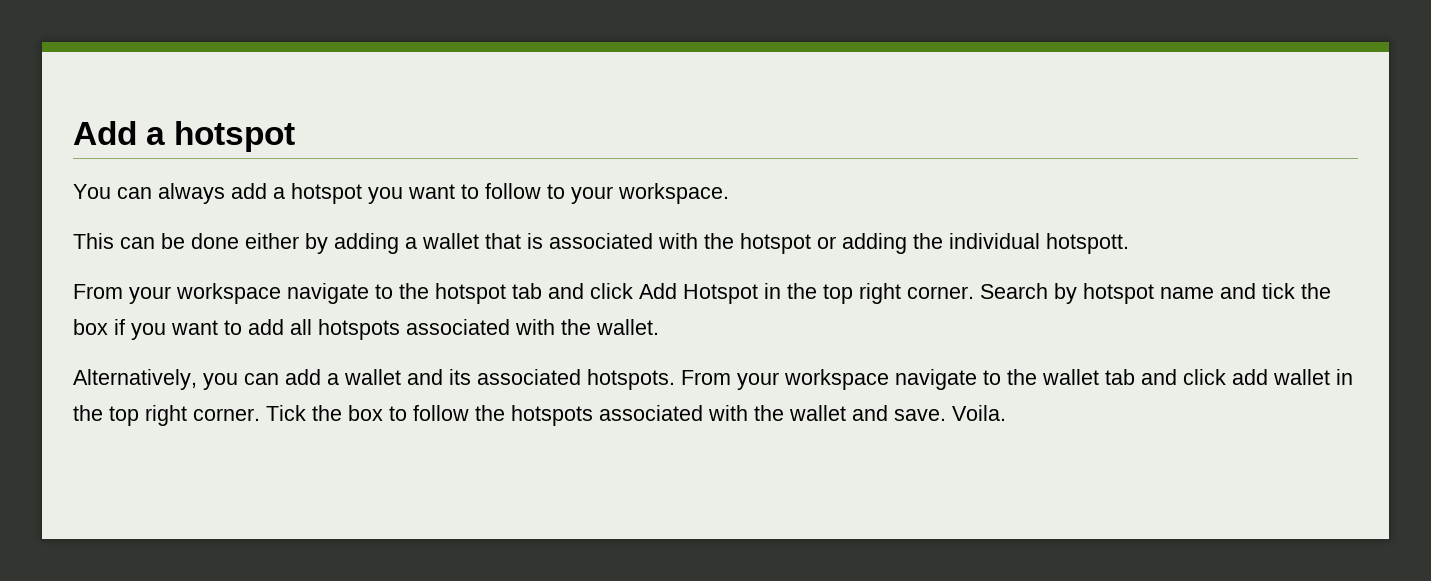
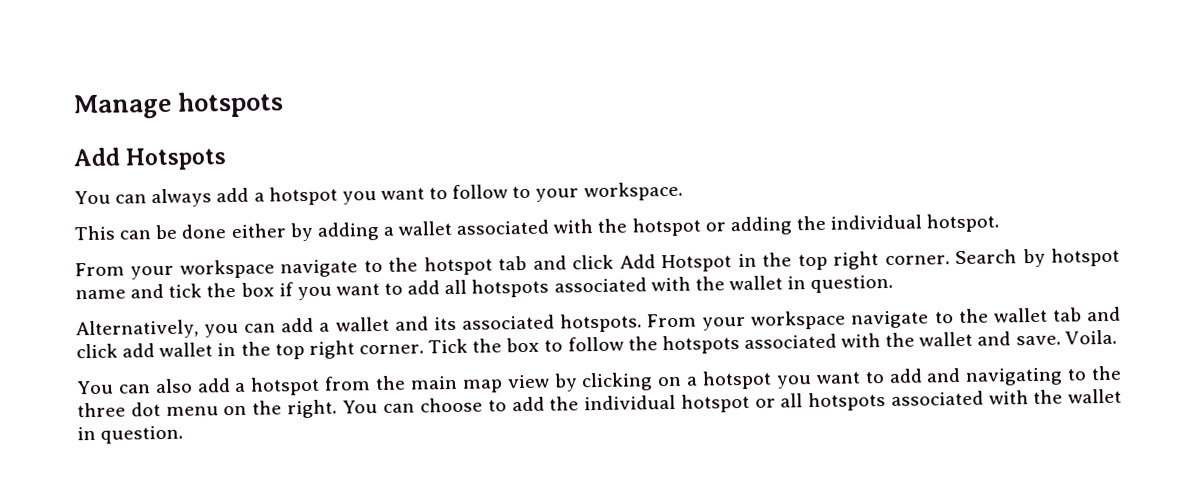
- Add a hotspot
+ Manage hotspots
+ Add Hotspots
- This can be done either by adding a wallet that is associated with the hotspot or adding the individual hotspott.
+ This can be done either by adding a wallet associated with the hotspot or adding the individual hotspot.
- Search by hotspot name and tick the box if you want to add all hotspots associated with the wallet.
+ Search by hotspot name and tick the box if you want to add all hotspots associated with the wallet in question.
+ You can also add a hotspot from the main map view by clicking on a hotspot you want to add and navigating to the three dot menu on the right. You can choose to add the individual hotspot or all hotspots associated with the wallet in question.

